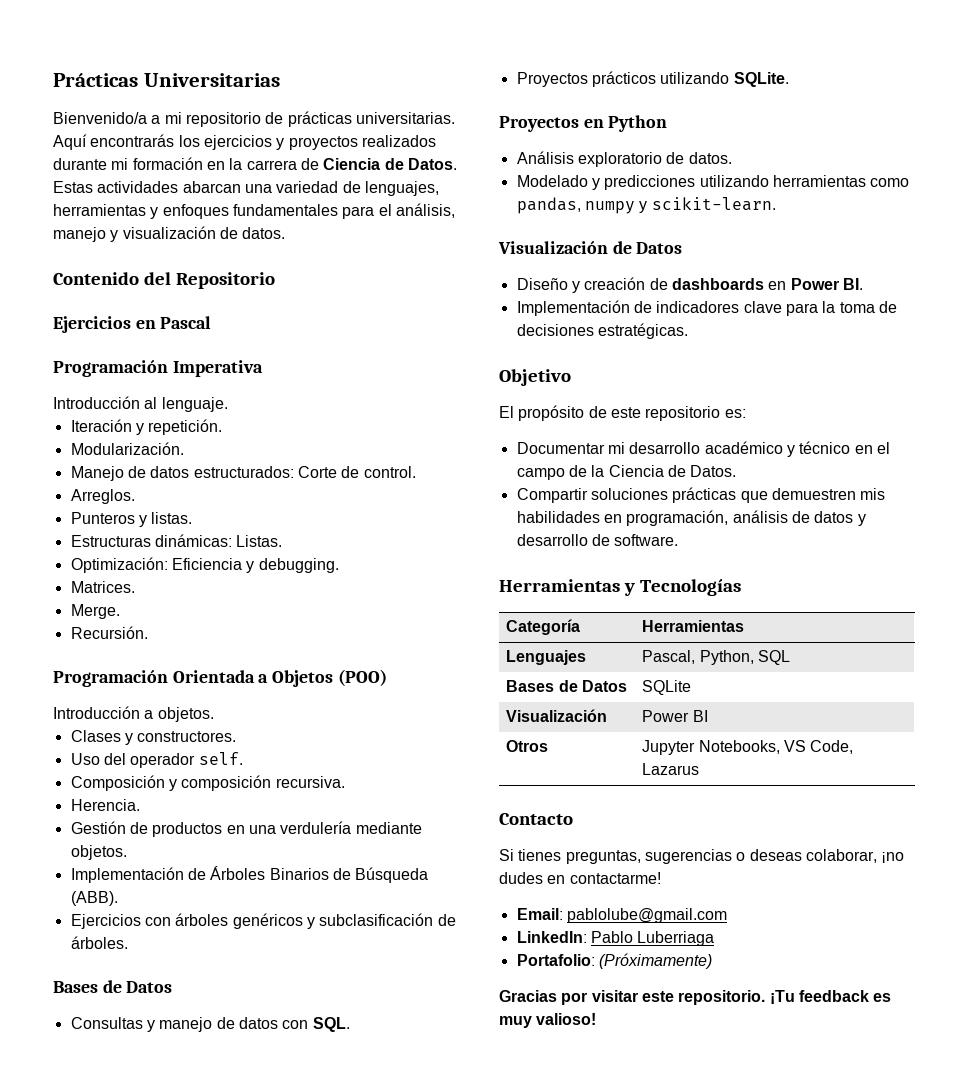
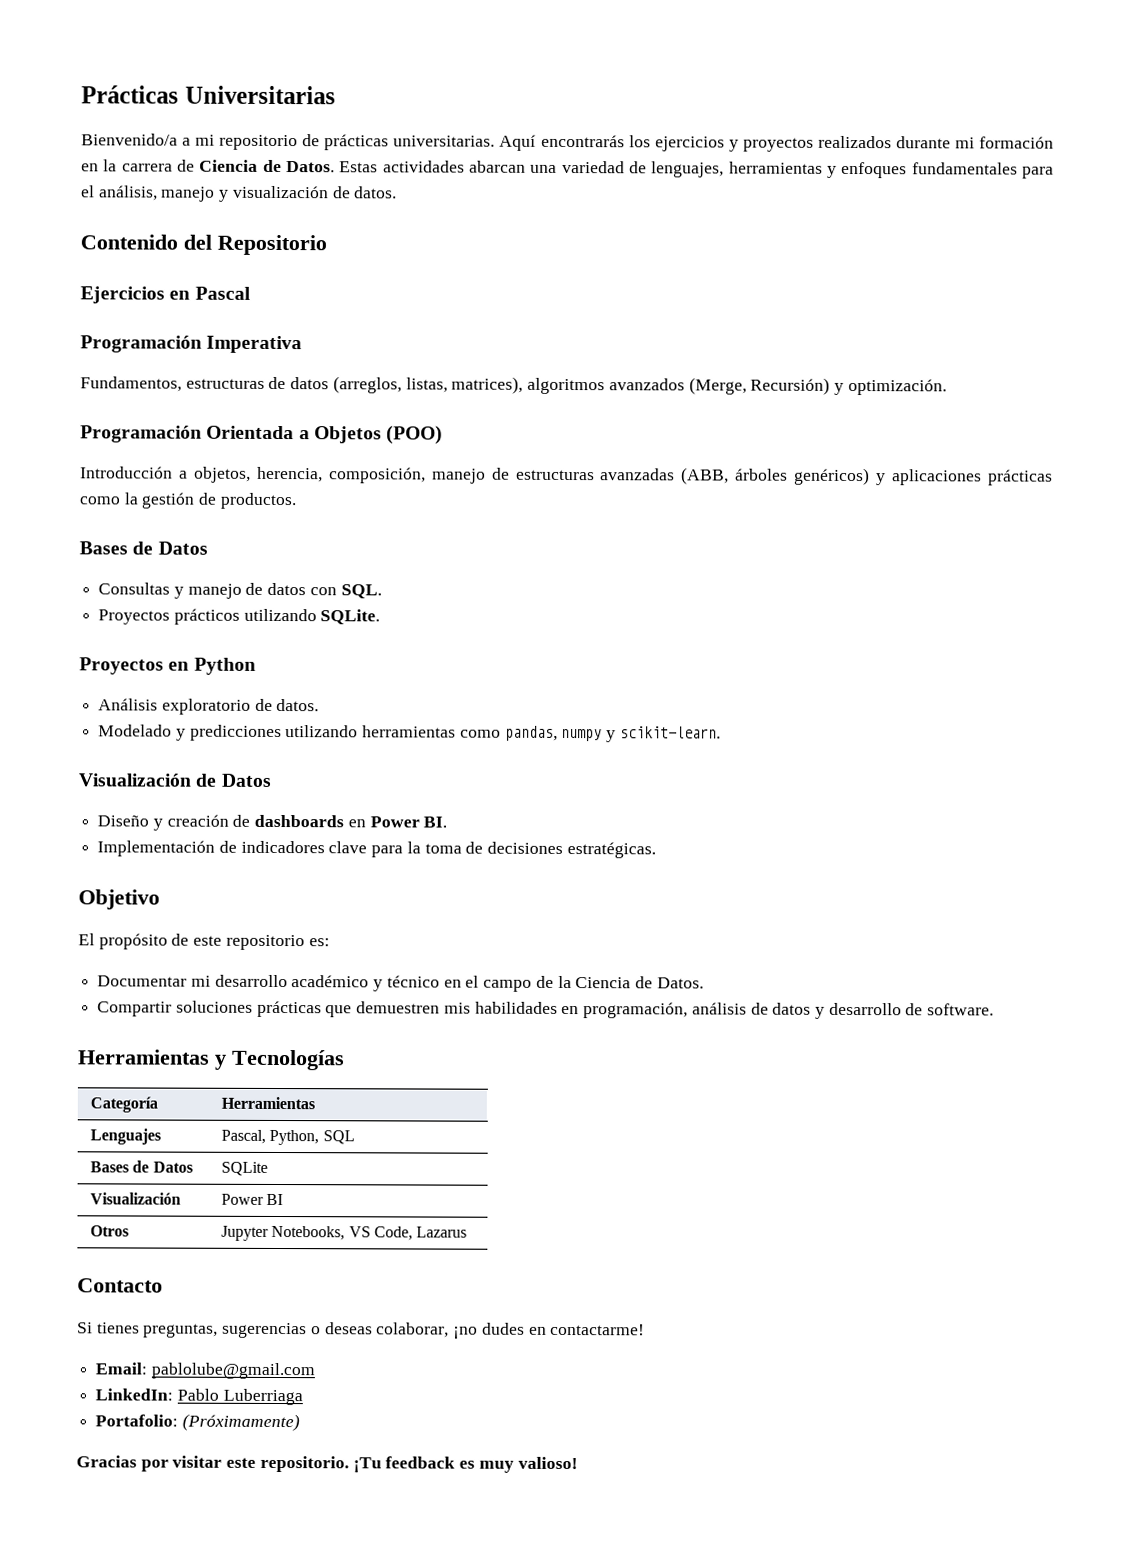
- Introducción al lenguaje.
- Iteración y repetición.
- Modularización.
- Manejo de datos estructurados: Corte de control.
- Arreglos.
- Punteros y listas.
- Estructuras dinámicas: Listas.
- Optimización: Eficiencia y debugging.
- Matrices.
- Merge.
- Recursión.
+ Fundamentos, estructuras de datos (arreglos, listas, matrices), algoritmos avanzados (Merge, Recursión) y optimización.
- Introducción a objetos.
- Clases y constructores.
- Uso del operador self.
- Composición y composición recursiva.
- Herencia.
- Gestión de productos en una verdulería mediante objetos.
- Implementación de Árboles Binarios de Búsqueda (ABB).
- Ejercicios con árboles genéricos y subclasificación de árboles.
+ Introducción a objetos, herencia, composición, manejo de estructuras avanzadas (ABB, árboles genéricos) y aplicaciones prácticas como la gestión de productos.

